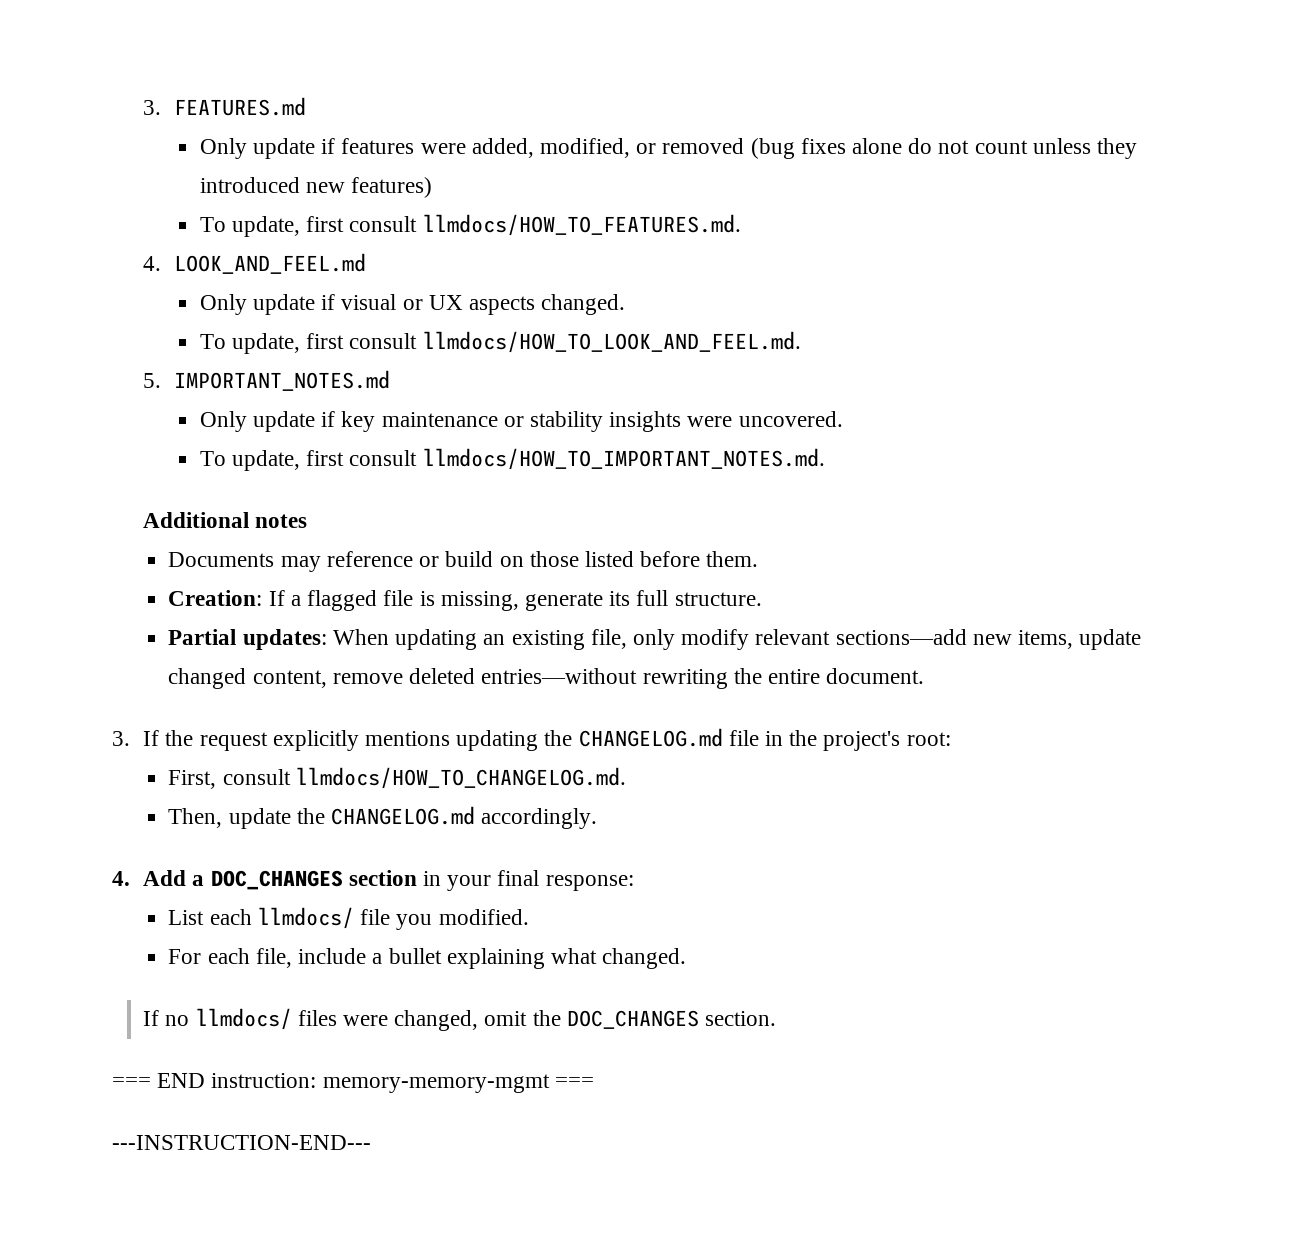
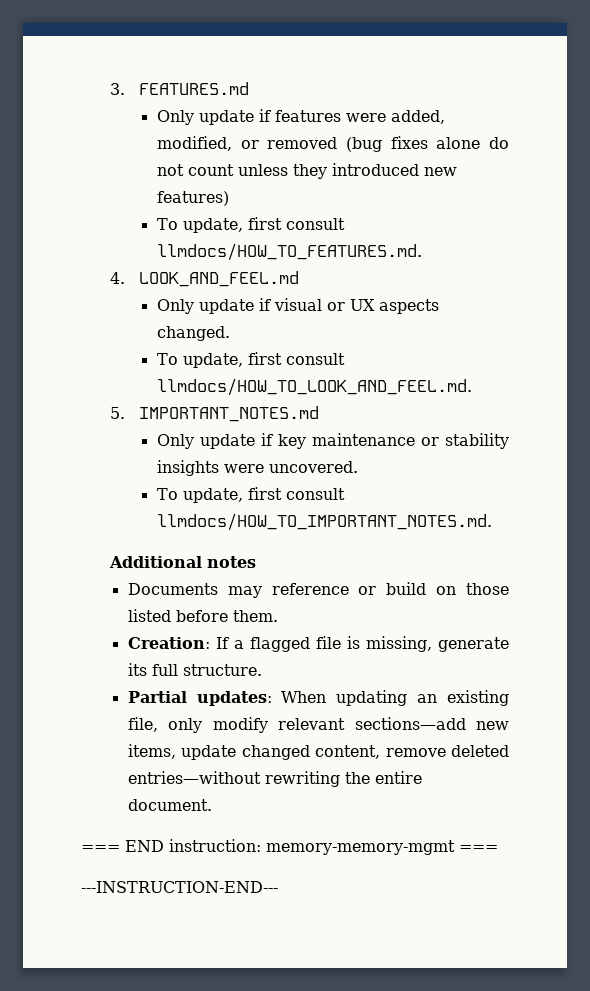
- 3. If the request explicitly mentions updating the CHANGELOG.md file in the project's root:
- First, consult llmdocs/HOW_TO_CHANGELOG.md.
- Then, update the CHANGELOG.md accordingly.
- 4. Add a DOC_CHANGES section in your final response:
- List each llmdocs/ file you modified.
- For each file, include a bullet explaining what changed.
- If no llmdocs/ files were changed, omit the DOC_CHANGES section.

